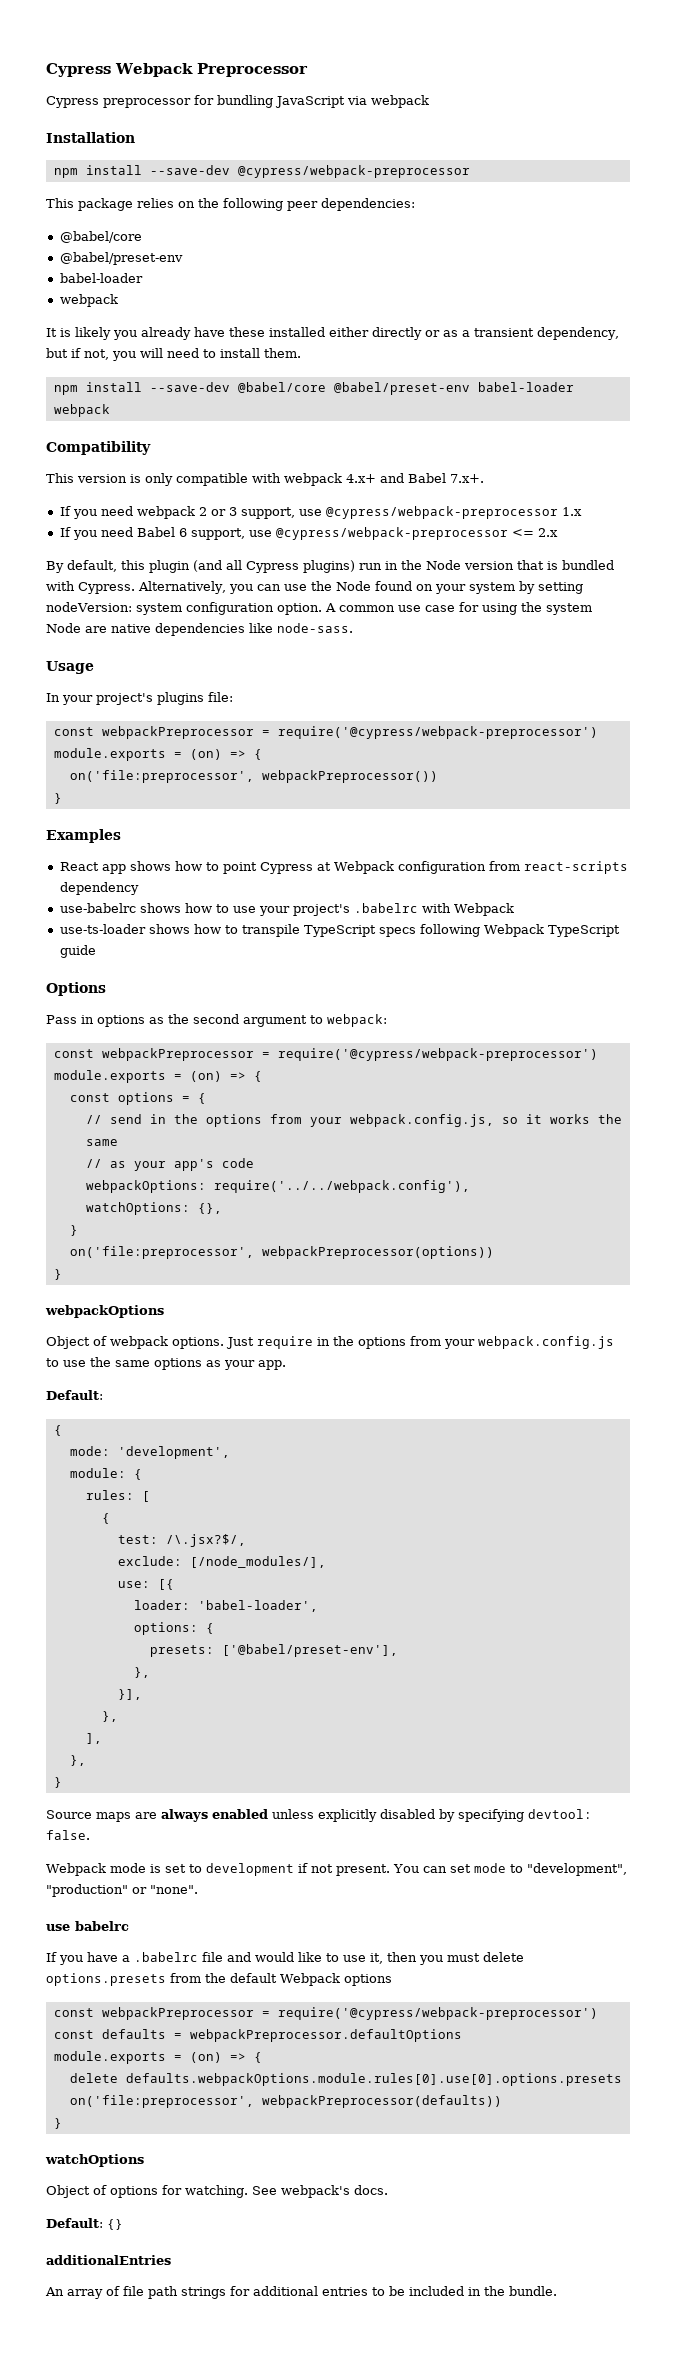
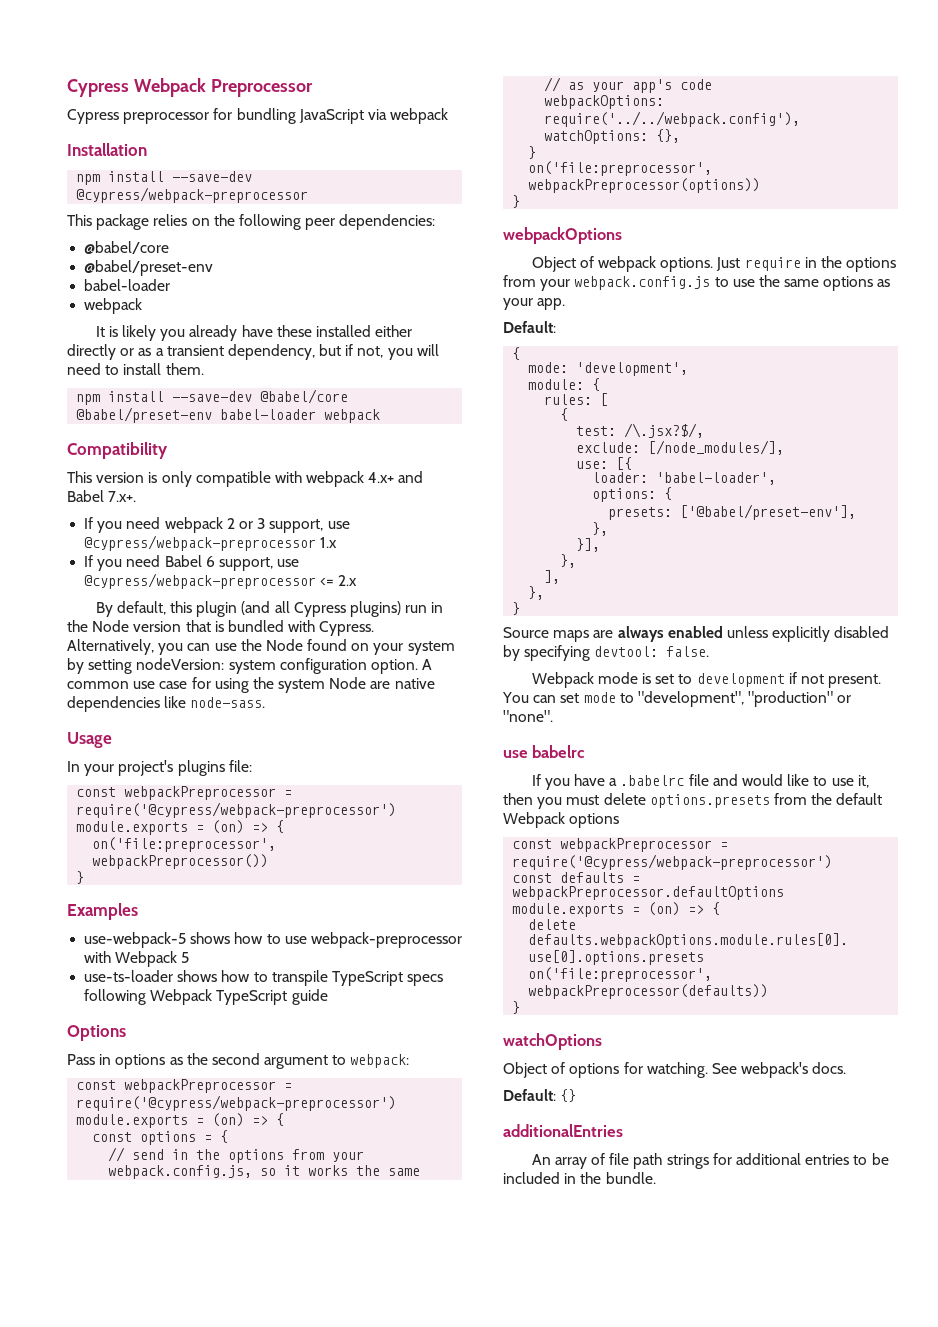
- React app shows how to point Cypress at Webpack configuration from react-scripts dependency
- use-babelrc shows how to use your project's .babelrc with Webpack
+ use-webpack-5 shows how to use webpack-preprocessor with Webpack 5

